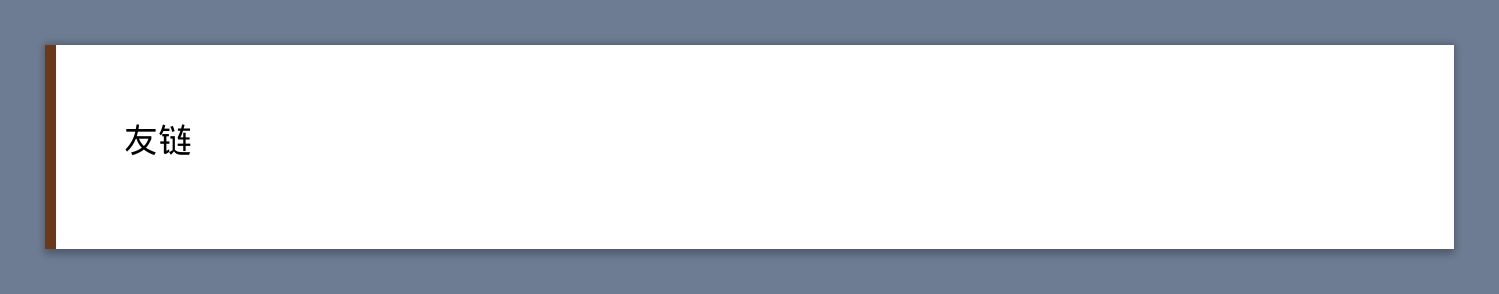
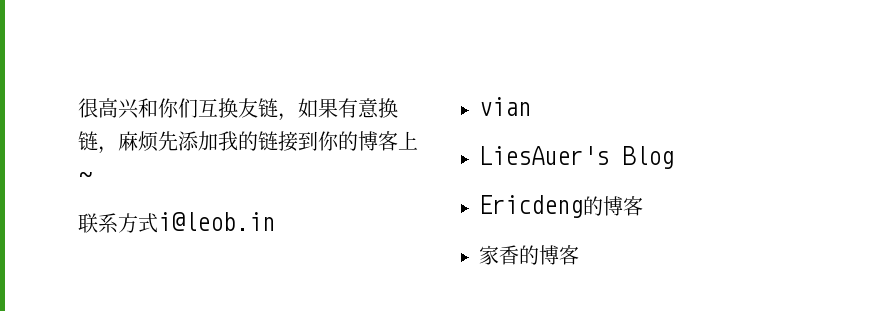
- 友链
+ 很高兴和你们互换友链，如果有意换链，麻烦先添加我的链接到你的博客上~
+ 联系方式i@leob.in
+ vian
+ LiesAuer's Blog
+ Ericdeng的博客
+ 家香的博客

